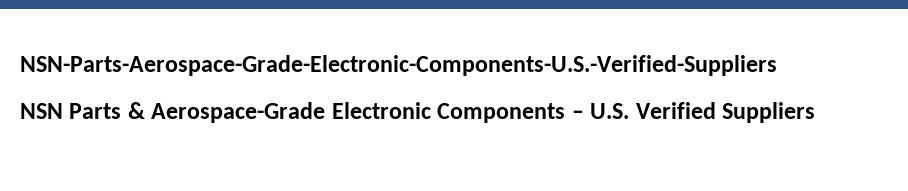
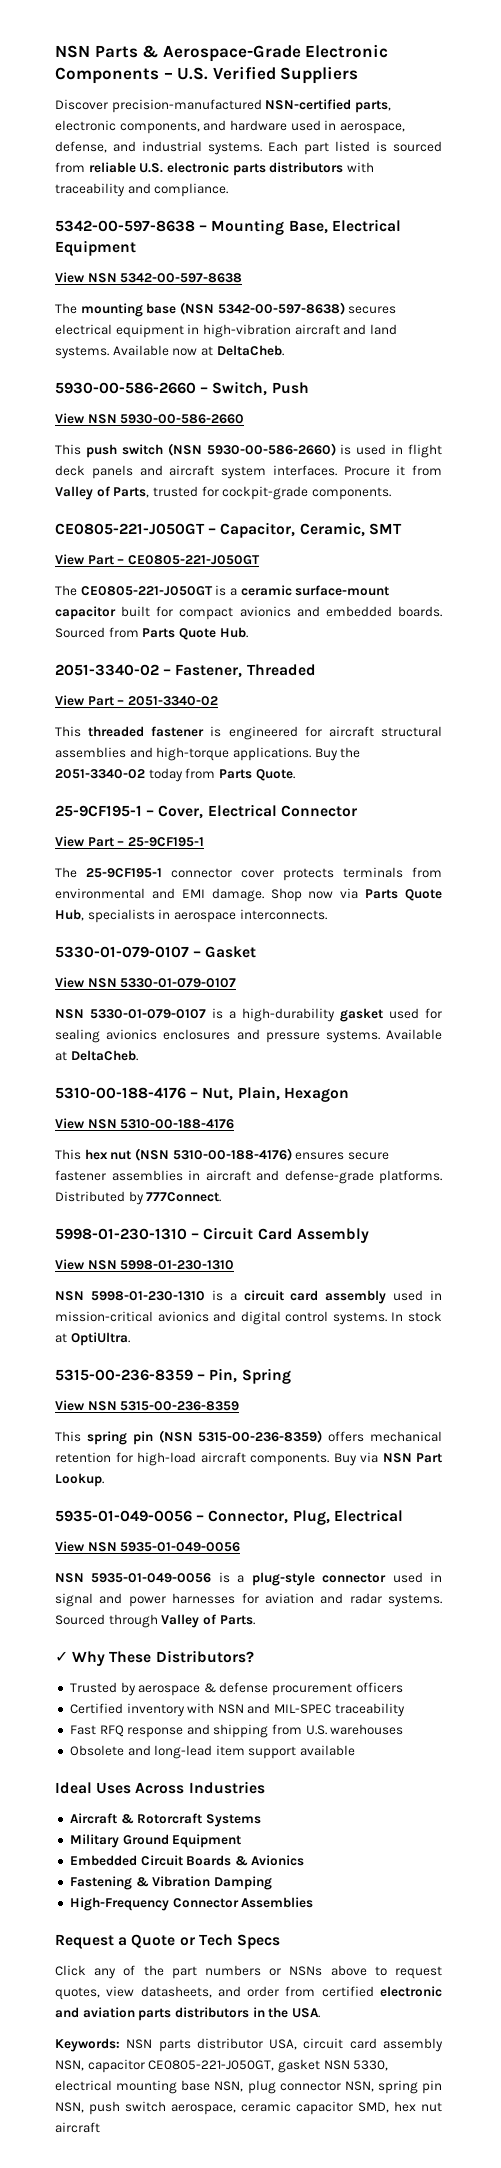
- NSN-Parts-Aerospace-Grade-Electronic-Components-U.S.-Verified-Suppliers
+ Discover precision-manufactured NSN-certified parts, electronic components, and hardware used in aerospace, defense, and industrial systems. Each part listed is sourced from reliable U.S. electronic parts distributors with traceability and compliance.
+ 5342-00-597-8638 – Mounting Base, Electrical Equipment
+ View NSN 5342-00-597-8638
+ The mounting base (NSN 5342-00-597-8638) secures electrical equipment in high-vibration aircraft and land systems. Available now at DeltaCheb.
+ 5930-00-586-2660 – Switch, Push
+ View NSN 5930-00-586-2660
+ This push switch (NSN 5930-00-586-2660) is used in flight deck panels and aircraft system interfaces. Procure it from Valley of Parts, trusted for cockpit-grade components.
+ CE0805-221-J050GT – Capacitor, Ceramic, SMT
+ View Part – CE0805-221-J050GT
+ The CE0805-221-J050GT is a ceramic surface-mount capacitor built for compact avionics and embedded boards. Sourced from Parts Quote Hub.
+ 2051-3340-02 – Fastener, Threaded
+ View Part – 2051-3340-02
+ This threaded fastener is engineered for aircraft structural assemblies and high-torque applications. Buy the 2051-3340-02 today from Parts Quote.
+ 25-9CF195-1 – Cover, Electrical Connector
+ View Part – 25-9CF195-1
+ The 25-9CF195-1 connector cover protects terminals from environmental and EMI damage. Shop now via Parts Quote Hub, specialists in aerospace interconnects.
+ 5330-01-079-0107 – Gasket
+ View NSN 5330-01-079-0107
+ NSN 5330-01-079-0107 is a high-durability gasket used for sealing avionics enclosures and pressure systems. Available at DeltaCheb.
+ 5310-00-188-4176 – Nut, Plain, Hexagon
+ View NSN 5310-00-188-4176
+ This hex nut (NSN 5310-00-188-4176) ensures secure fastener assemblies in aircraft and defense-grade platforms. Distributed by 777Connect.
+ 5998-01-230-1310 – Circuit Card Assembly
+ View NSN 5998-01-230-1310
+ NSN 5998-01-230-1310 is a circuit card assembly used in mission-critical avionics and digital control systems. In stock at OptiUltra.
+ 5315-00-236-8359 – Pin, Spring
+ View NSN 5315-00-236-8359
+ This spring pin (NSN 5315-00-236-8359) offers mechanical retention for high-load aircraft components. Buy via NSN Part Lookup.
+ 5935-01-049-0056 – Connector, Plug, Electrical
+ View NSN 5935-01-049-0056
+ NSN 5935-01-049-0056 is a plug-style connector used in signal and power harnesses for aviation and radar systems. Sourced through Valley of Parts.
+ ✓ Why These Distributors?
+ Trusted by aerospace & defense procurement officers
+ Certified inventory with NSN and MIL-SPEC traceability
+ Fast RFQ response and shipping from U.S. warehouses
+ Obsolete and long-lead item support available
+ Ideal Uses Across Industries
+ Aircraft & Rotorcraft Systems
+ Military Ground Equipment
+ Embedded Circuit Boards & Avionics
+ Fastening & Vibration Damping
+ High-Frequency Connector Assemblies
+ Request a Quote or Tech Specs
+ Click any of the part numbers or NSNs above to request quotes, view datasheets, and order from certified electronic and aviation parts distributors in the USA.
+ Keywords: NSN parts distributor USA, circuit card assembly NSN, capacitor CE0805-221-J050GT, gasket NSN 5330, electrical mounting base NSN, plug connector NSN, spring pin NSN, push switch aerospace, ceramic capacitor SMD, hex nut aircraft

